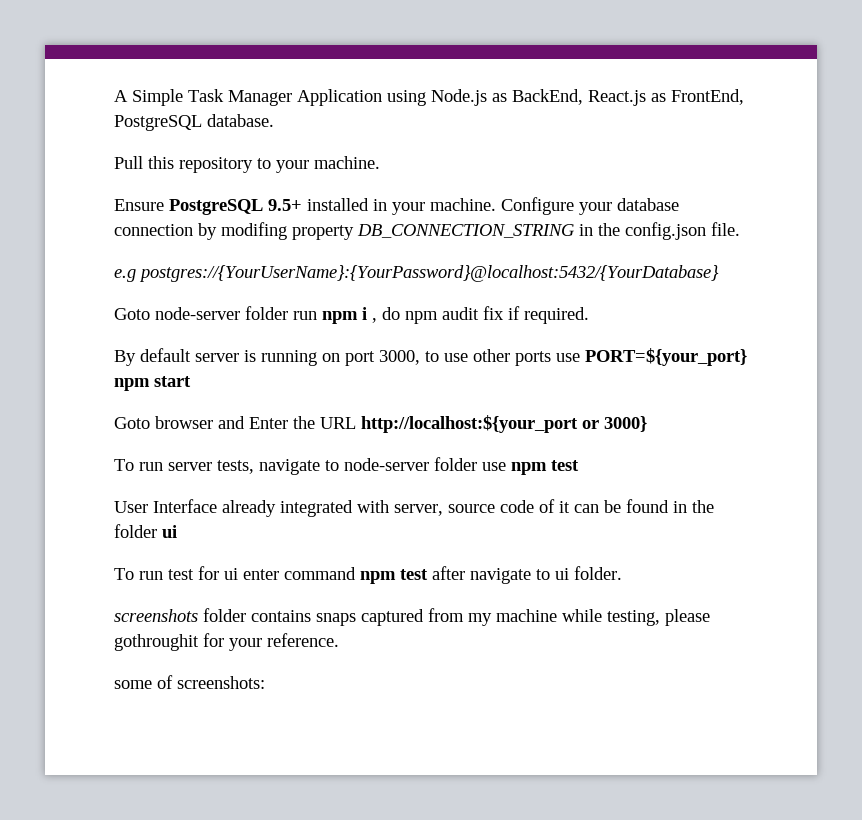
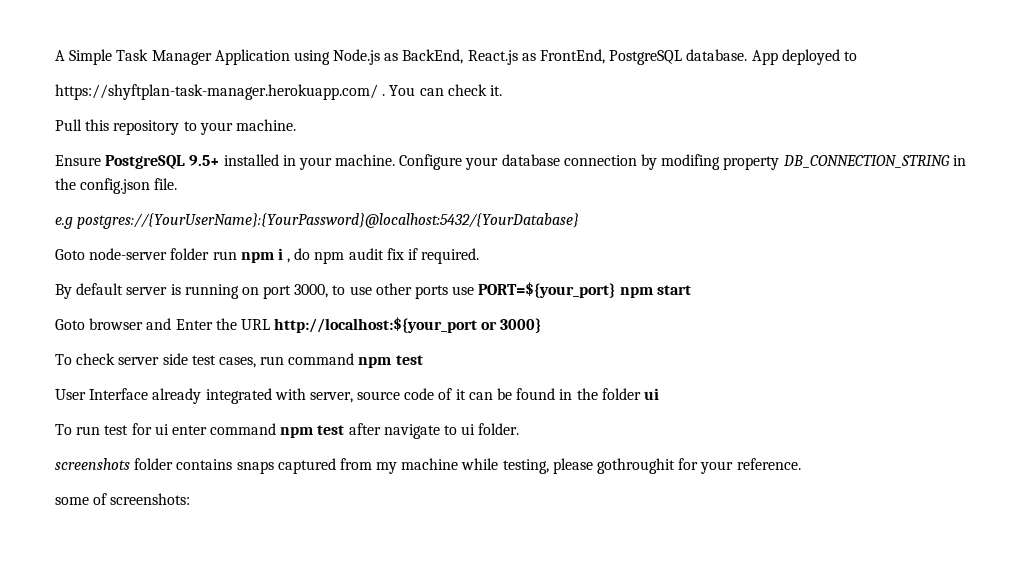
+ App deployed to
+ https://shyftplan-task-manager.herokuapp.com/ . You can check it.
- To run server tests, navigate to node-server folder use npm test
+ To check server side test cases, run command npm test

